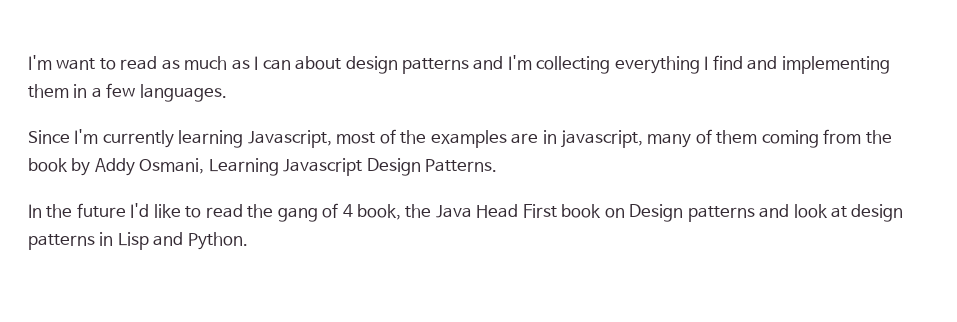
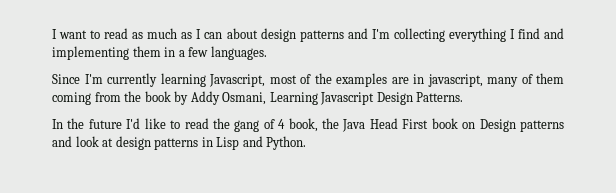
- I'm want to read as much as I can about design patterns and I'm collecting everything I find and implementing them in a few languages.
+ I want to read as much as I can about design patterns and I'm collecting everything I find and implementing them in a few languages.

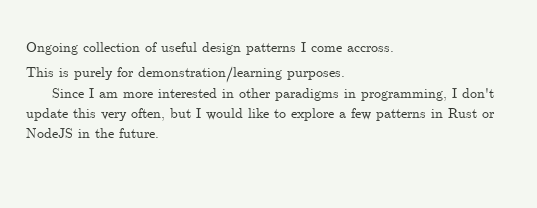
- I want to read as much as I can about design patterns and I'm collecting everything I find and implementing them in a few languages.
- Since I'm currently learning Javascript, most of the examples are in javascript, many of them coming from the book by Addy Osmani, Learning Javascript Design Patterns.
- In the future I'd like to read the gang of 4 book, the Java Head First book on Design patterns and look at design patterns in Lisp and Python.
+ Ongoing collection of useful design patterns I come accross.
+ This is purely for demonstration/learning purposes.
+ Since I am more interested in other paradigms in programming, I don't update this very often, but I would like to explore a few patterns in Rust or NodeJS in the future.

